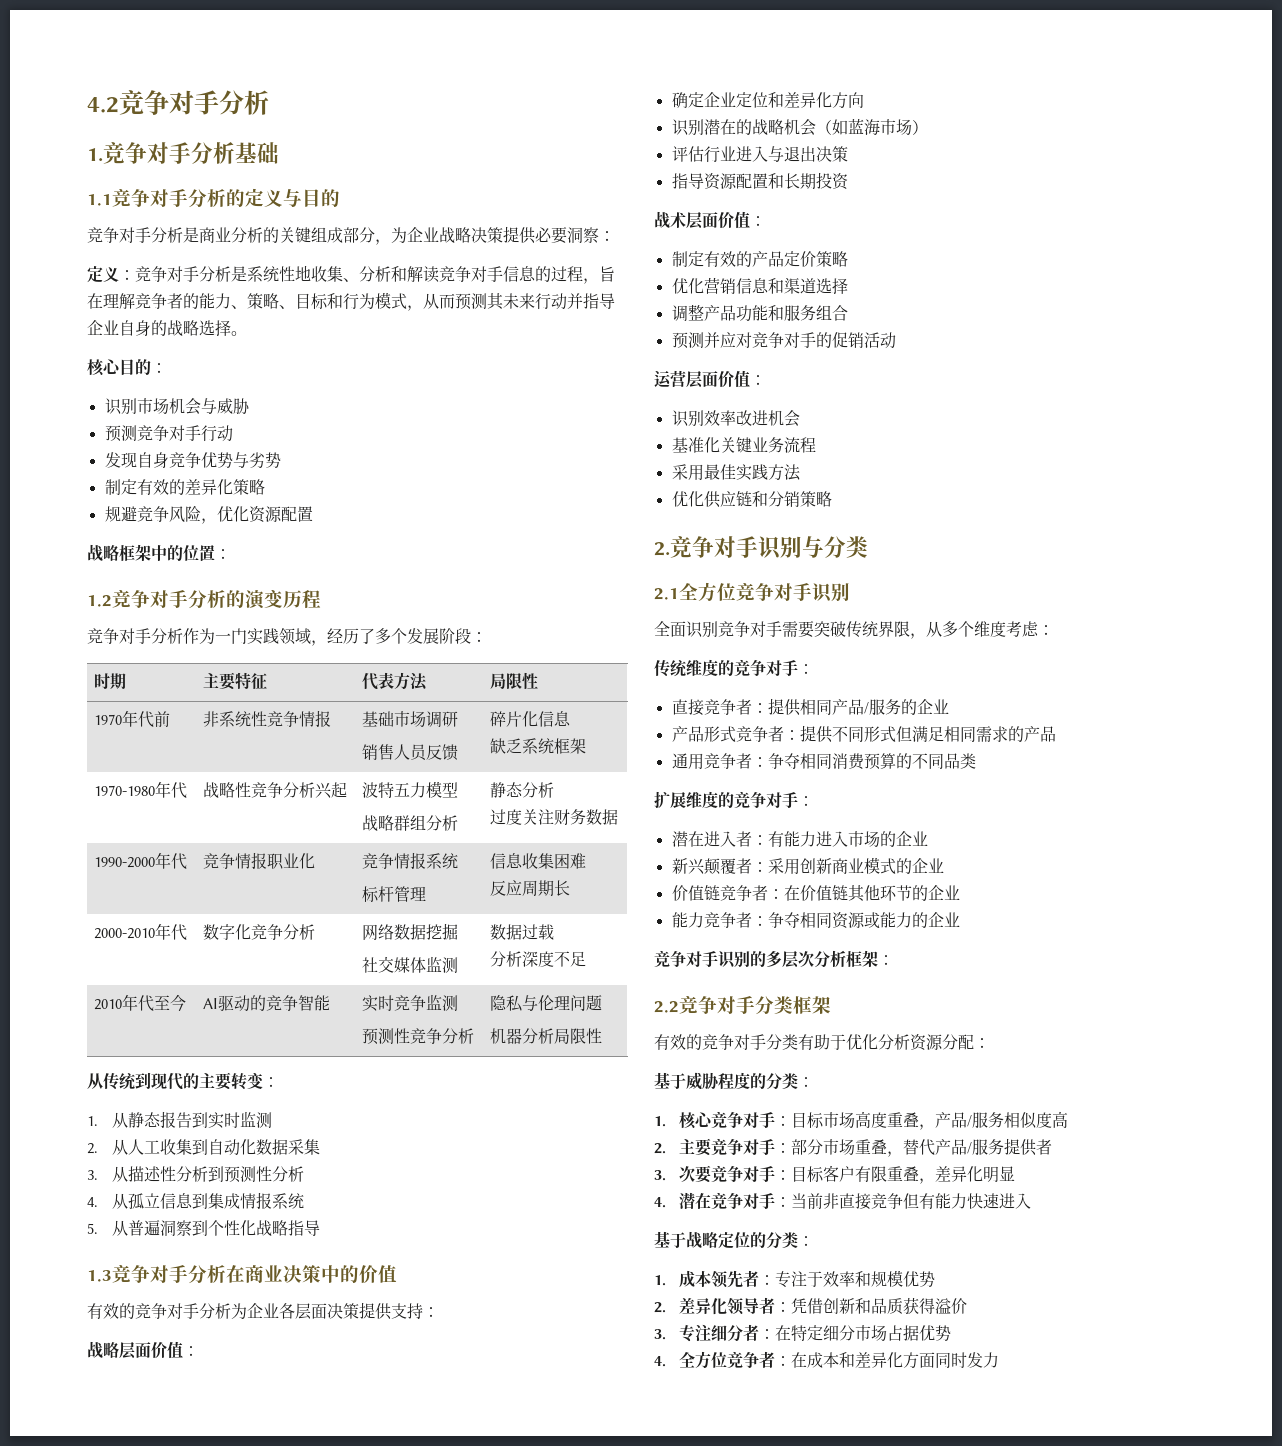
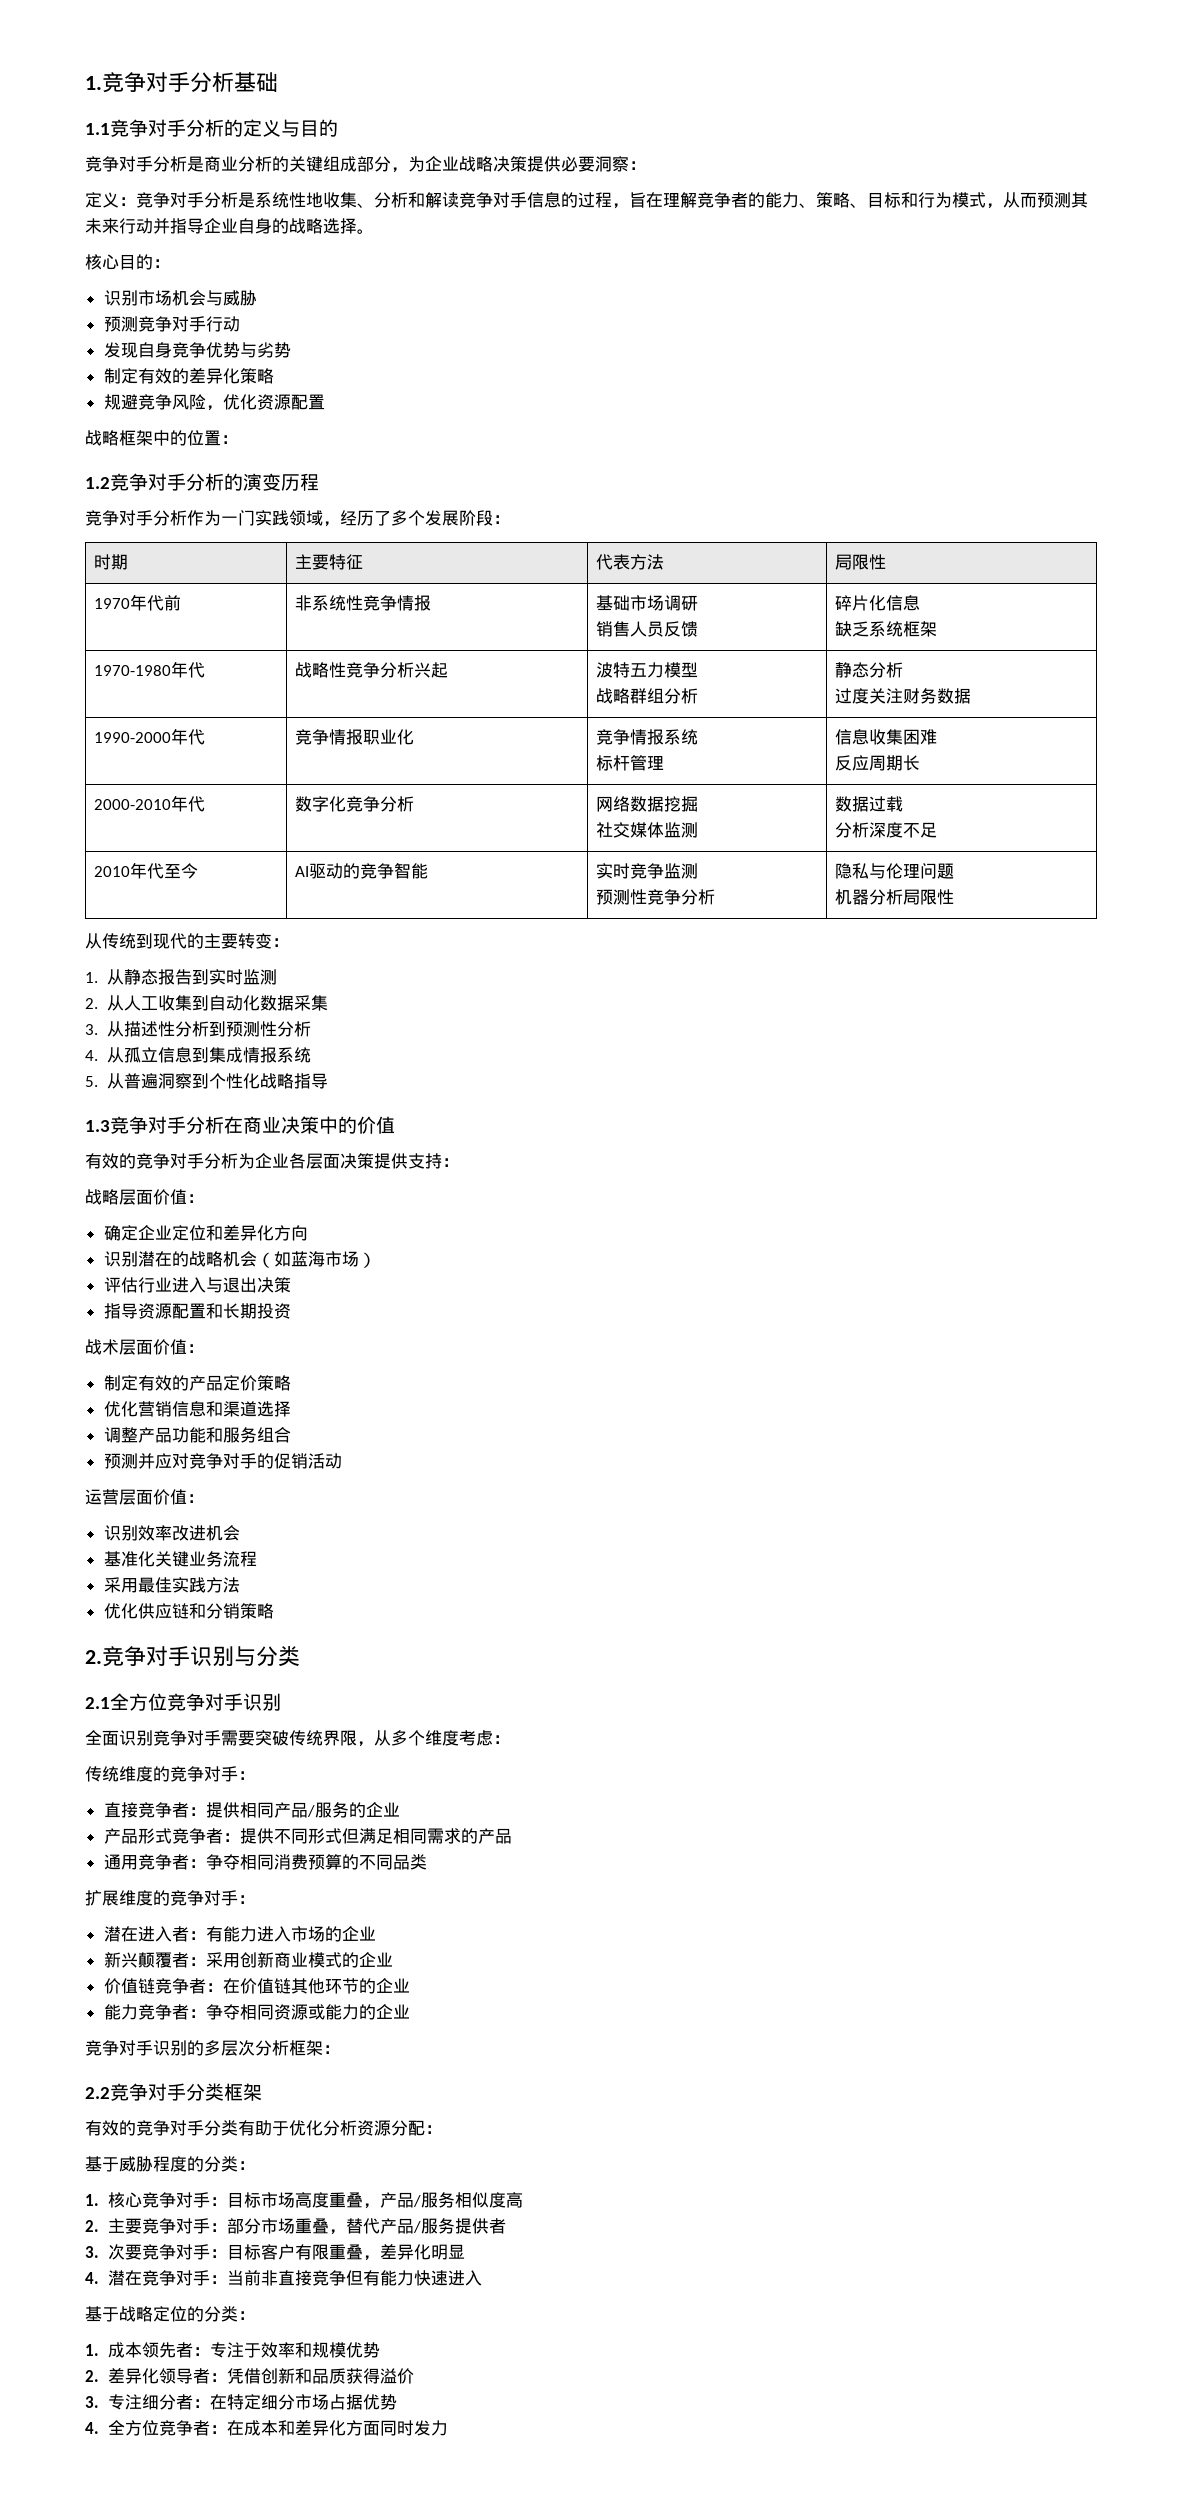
- 4.2竞争对手分析

